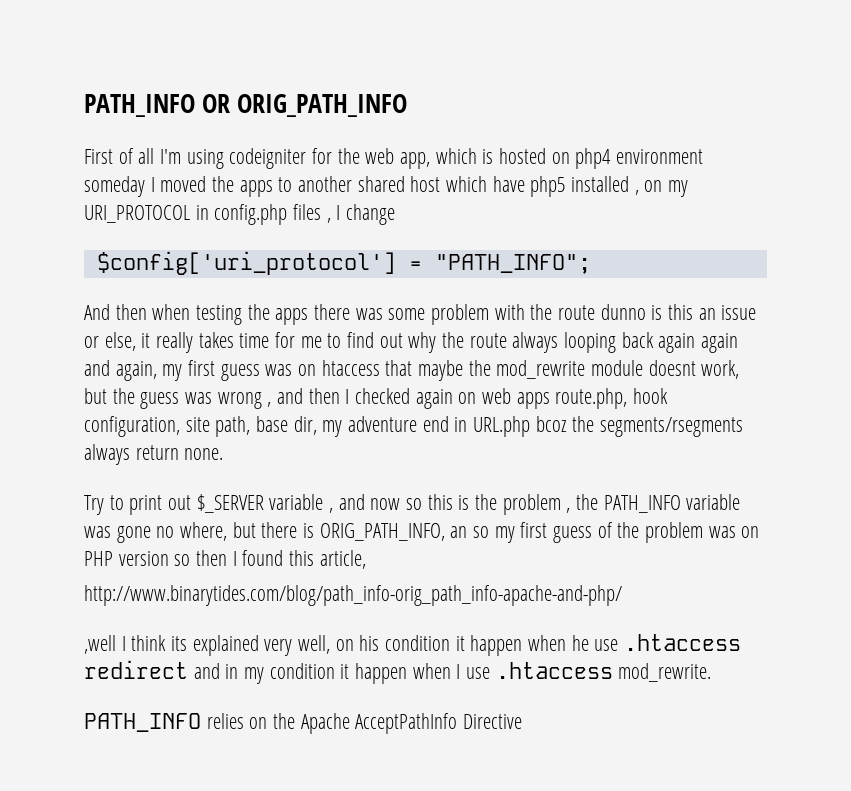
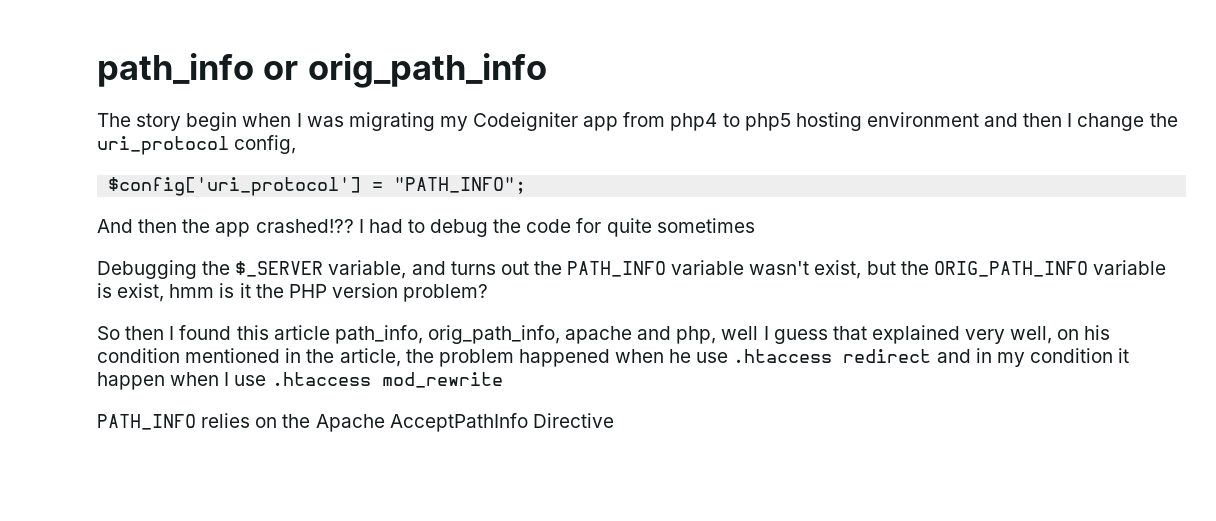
- PATH_INFO OR ORIG_PATH_INFO
- First of all I'm using codeigniter for the web app, which is hosted on php4 environment someday I moved the apps to another shared host which have php5 installed , on my URI_PROTOCOL in config.php files , I change
+ path_info or orig_path_info
+ The story begin when I was migrating my Codeigniter app from php4 to php5 hosting environment and then I change the uri_protocol config,
- And then when testing the apps there was some problem with the route dunno is this an issue or else, it really takes time for me to find out why the route always looping back again again and again, my first guess was on htaccess that maybe the mod_rewrite module doesnt work, but the guess was wrong , and then I checked again on web apps route.php, hook configuration, site path, base dir, my adventure end in URL.php bcoz the segments/rsegments always return none.
- Try to print out $_SERVER variable , and now so this is the problem , the PATH_INFO variable was gone no where, but there is ORIG_PATH_INFO, an so my first guess of the problem was on PHP version so then I found this article,
- http://www.binarytides.com/blog/path_info-orig_path_info-apache-and-php/
- ,well I think its explained very well, on his condition it happen when he use .htaccess redirect and in my condition it happen when I use .htaccess mod_rewrite.
+ And then the app crashed!?? I had to debug the code for quite sometimes
+ Debugging the $_SERVER variable, and turns out the PATH_INFO variable wasn't exist, but the ORIG_PATH_INFO variable is exist, hmm is it the PHP version problem?
+ So then I found this article path_info, orig_path_info, apache and php, well I guess that explained very well, on his condition mentioned in the article, the problem happened when he use .htaccess redirect and in my condition it happen when I use .htaccess mod_rewrite

